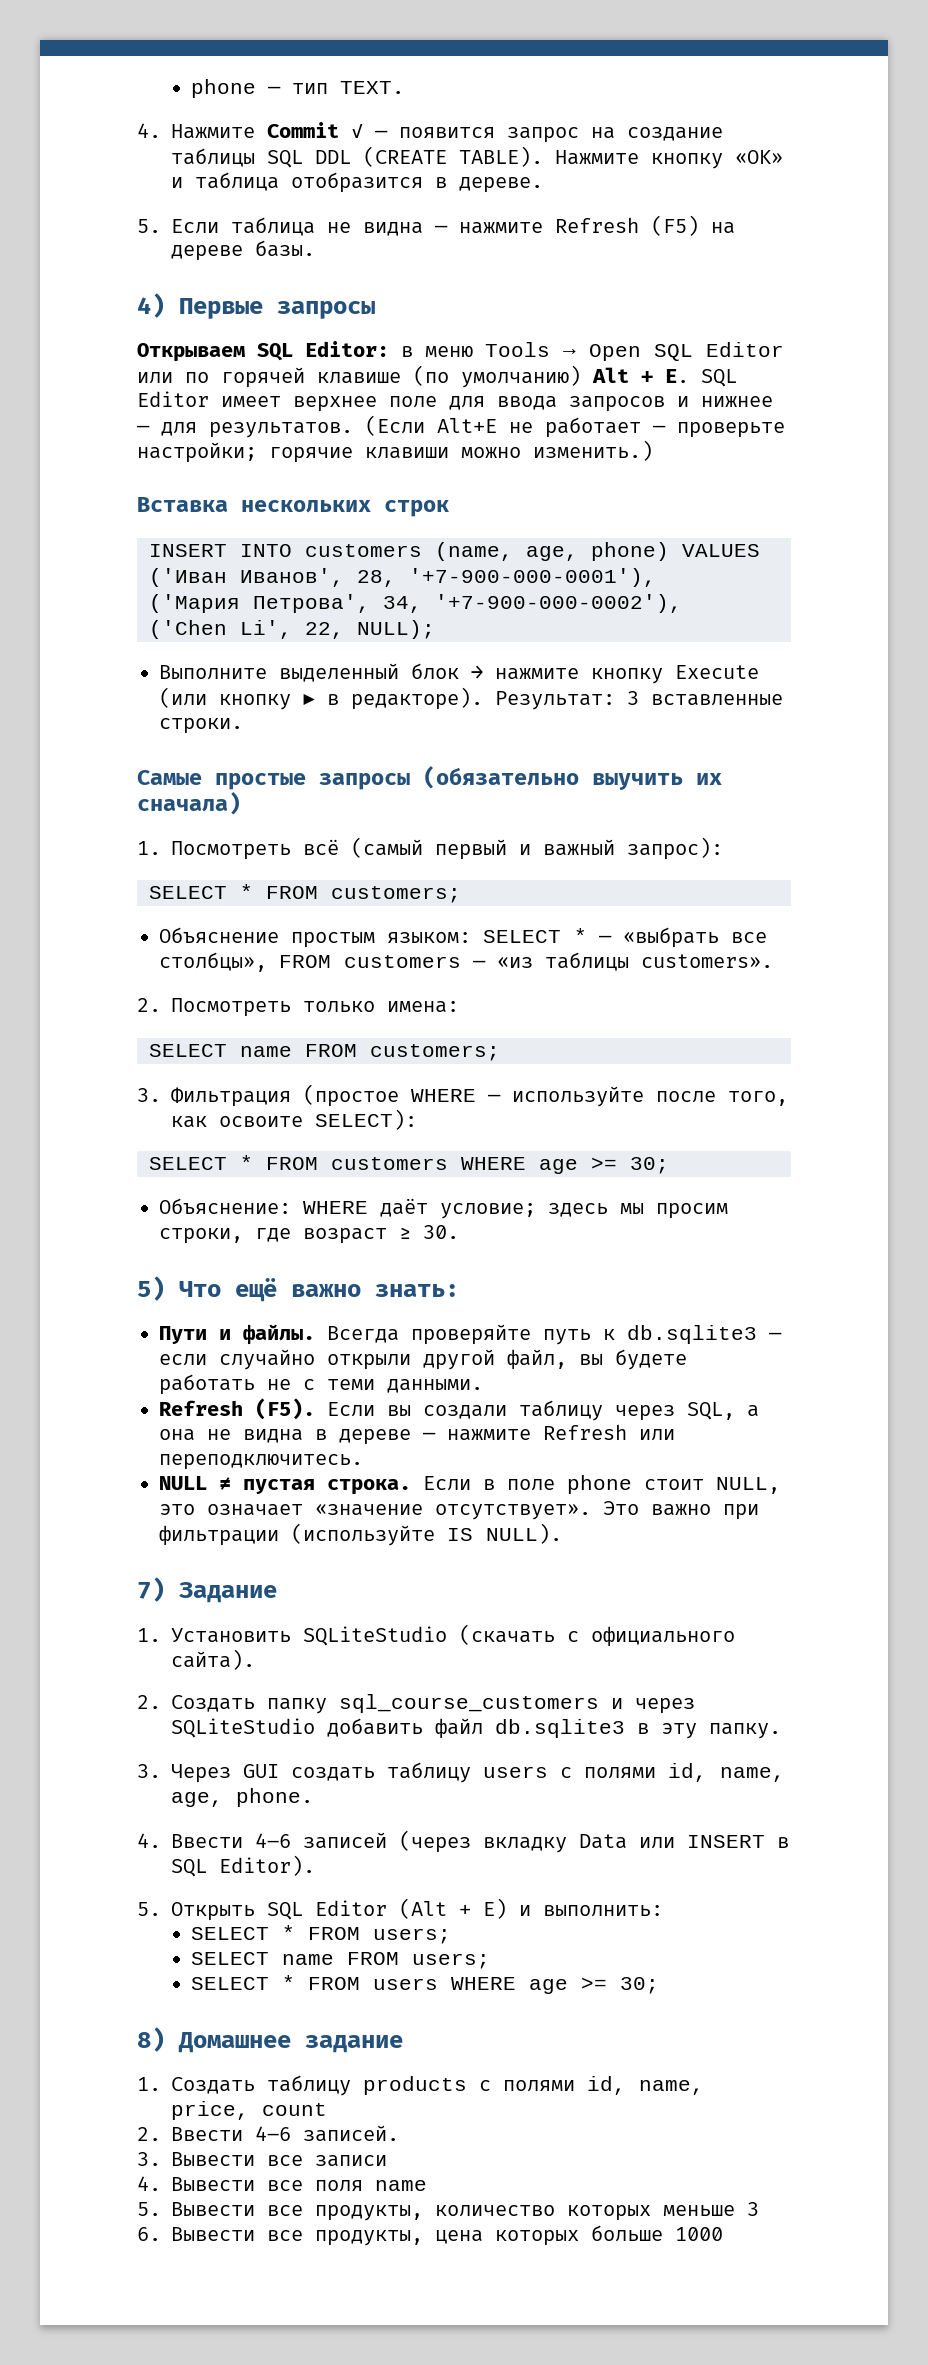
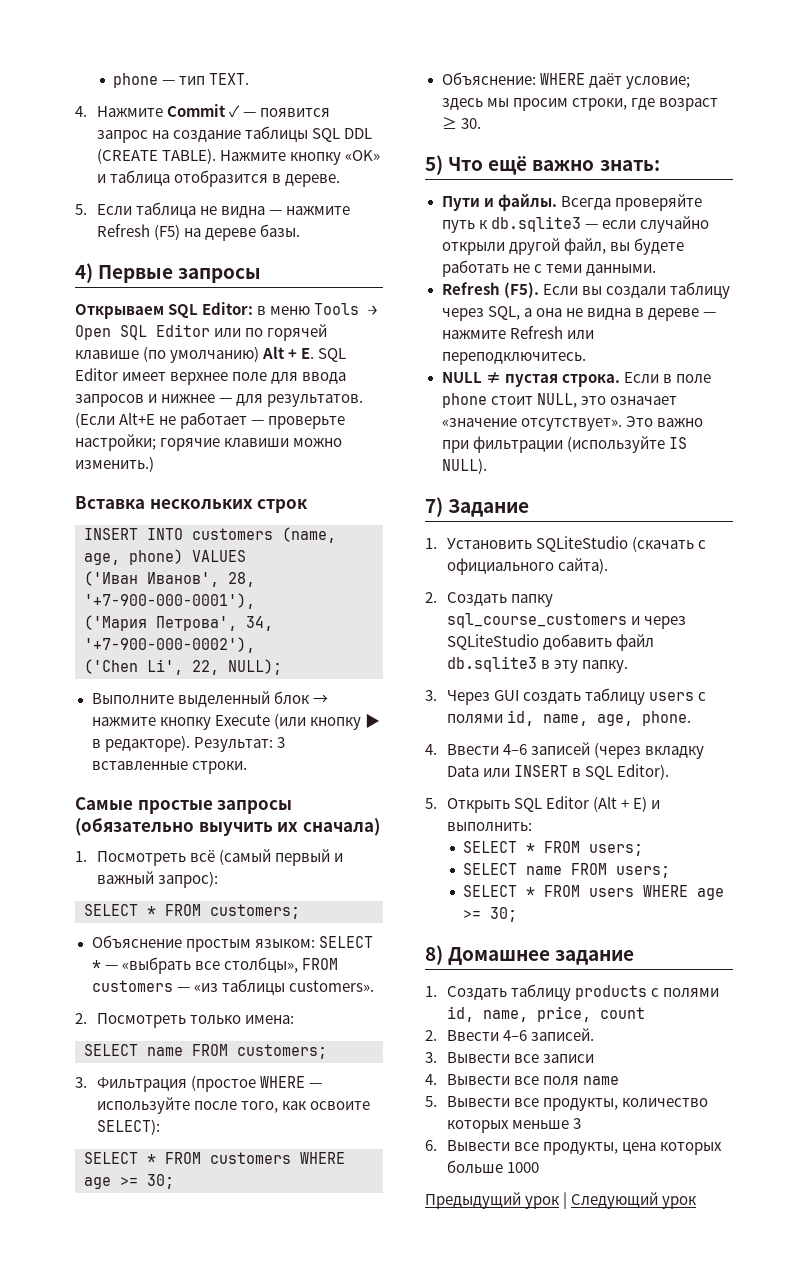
+ Предыдущий урок | Следующий урок

